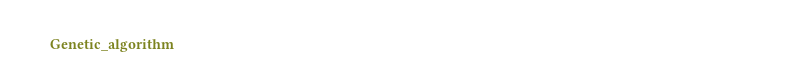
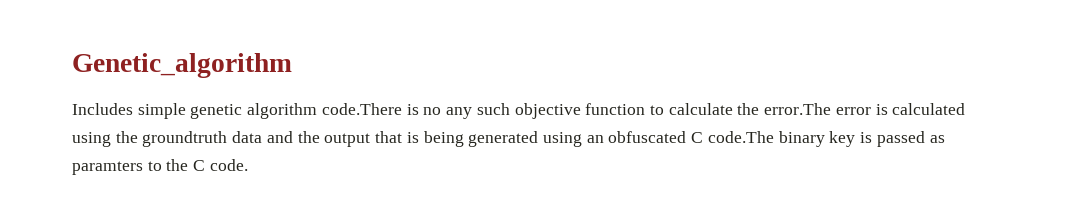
+ Includes simple genetic algorithm code.There is no any such objective function to calculate the error.The error is calculated using the groundtruth data and the output that is being generated using an obfuscated C code.The binary key is passed as paramters to the C code.

